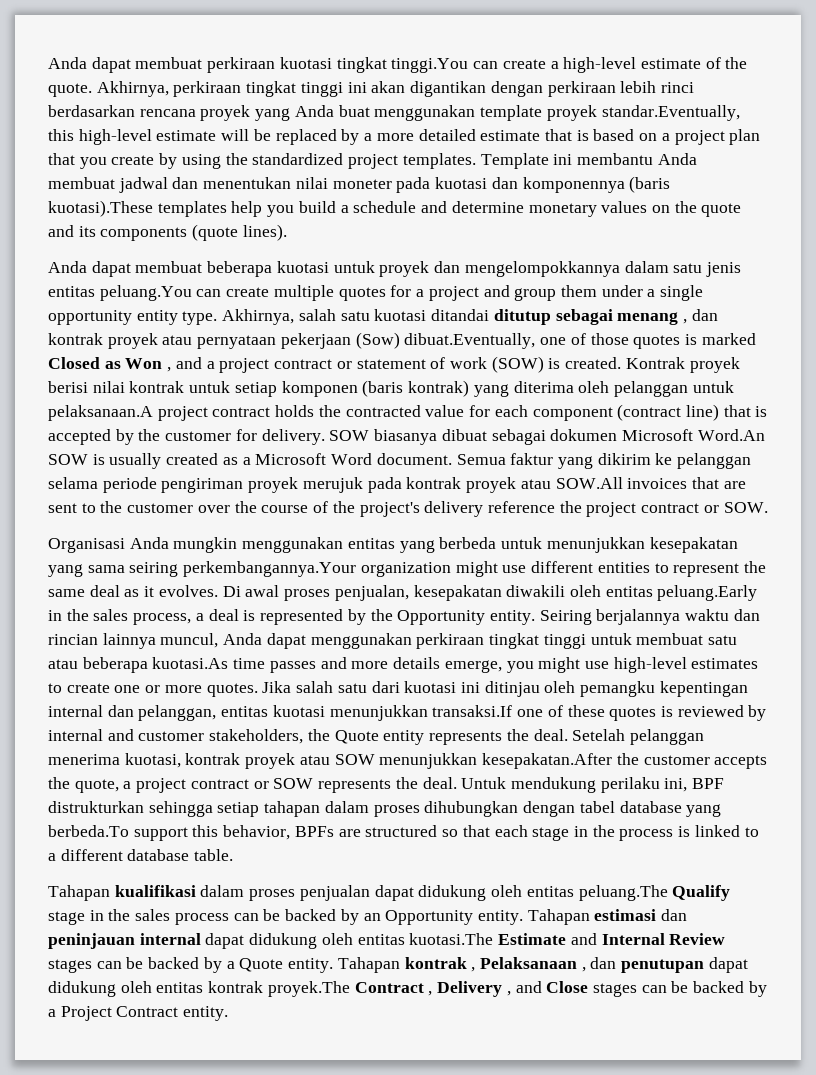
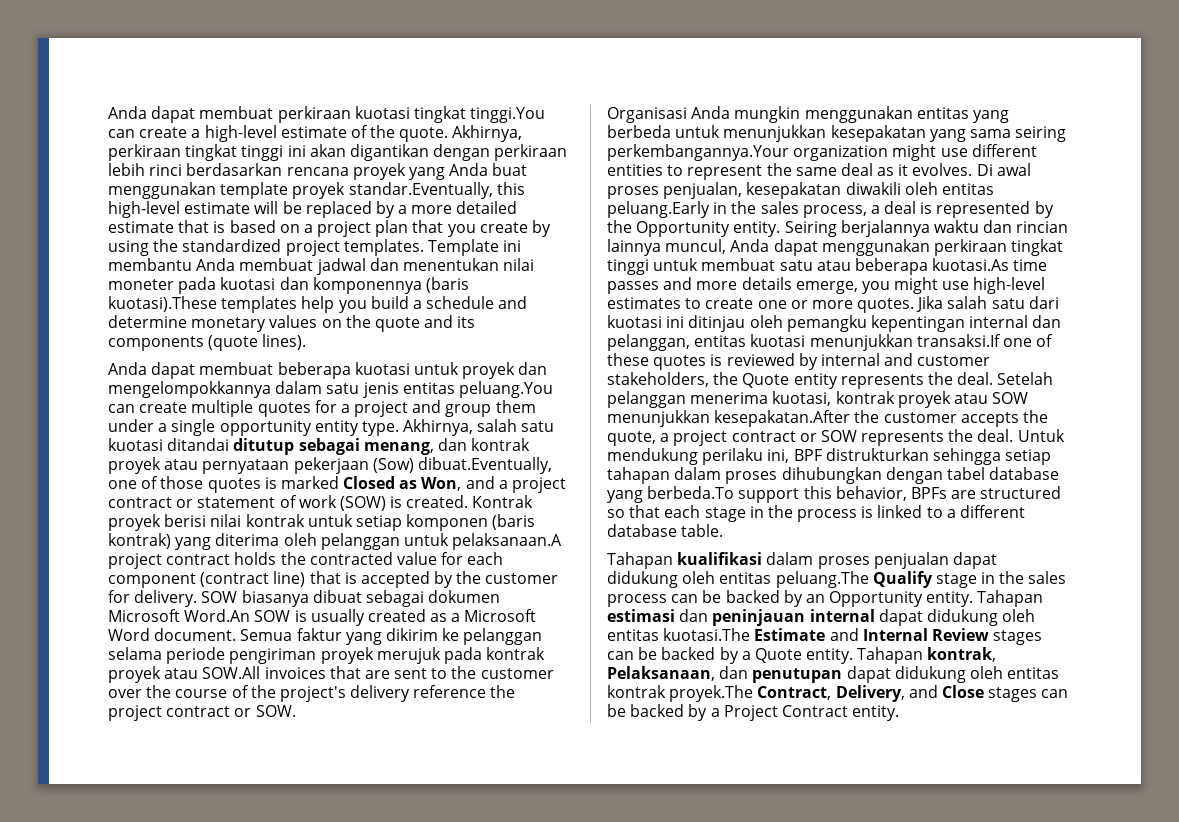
- Akhirnya, salah satu kuotasi ditandai ditutup sebagai menang , dan kontrak proyek atau pernyataan pekerjaan (Sow) dibuat.Eventually, one of those quotes is marked Closed as Won , and a project contract or statement of work (SOW) is created.
+ Akhirnya, salah satu kuotasi ditandai ditutup sebagai menang, dan kontrak proyek atau pernyataan pekerjaan (Sow) dibuat.Eventually, one of those quotes is marked Closed as Won, and a project contract or statement of work (SOW) is created.
- Tahapan kontrak , Pelaksanaan , dan penutupan dapat didukung oleh entitas kontrak proyek.The Contract , Delivery , and Close stages can be backed by a Project Contract entity.
+ Tahapan kontrak, Pelaksanaan, dan penutupan dapat didukung oleh entitas kontrak proyek.The Contract, Delivery, and Close stages can be backed by a Project Contract entity.

